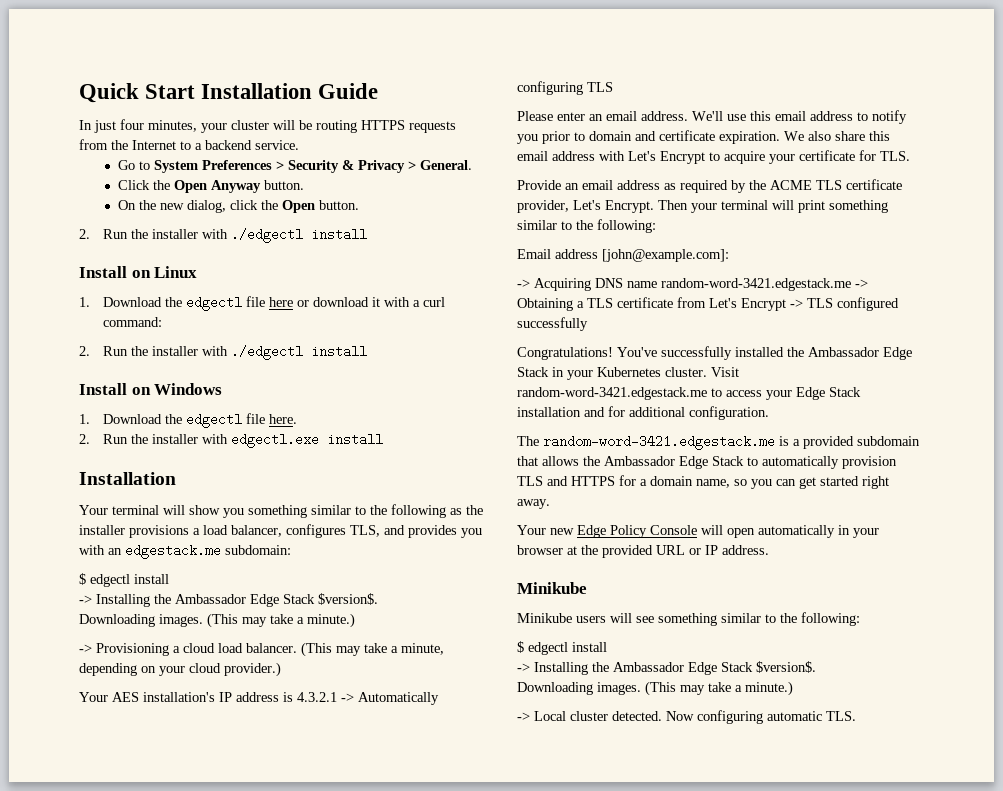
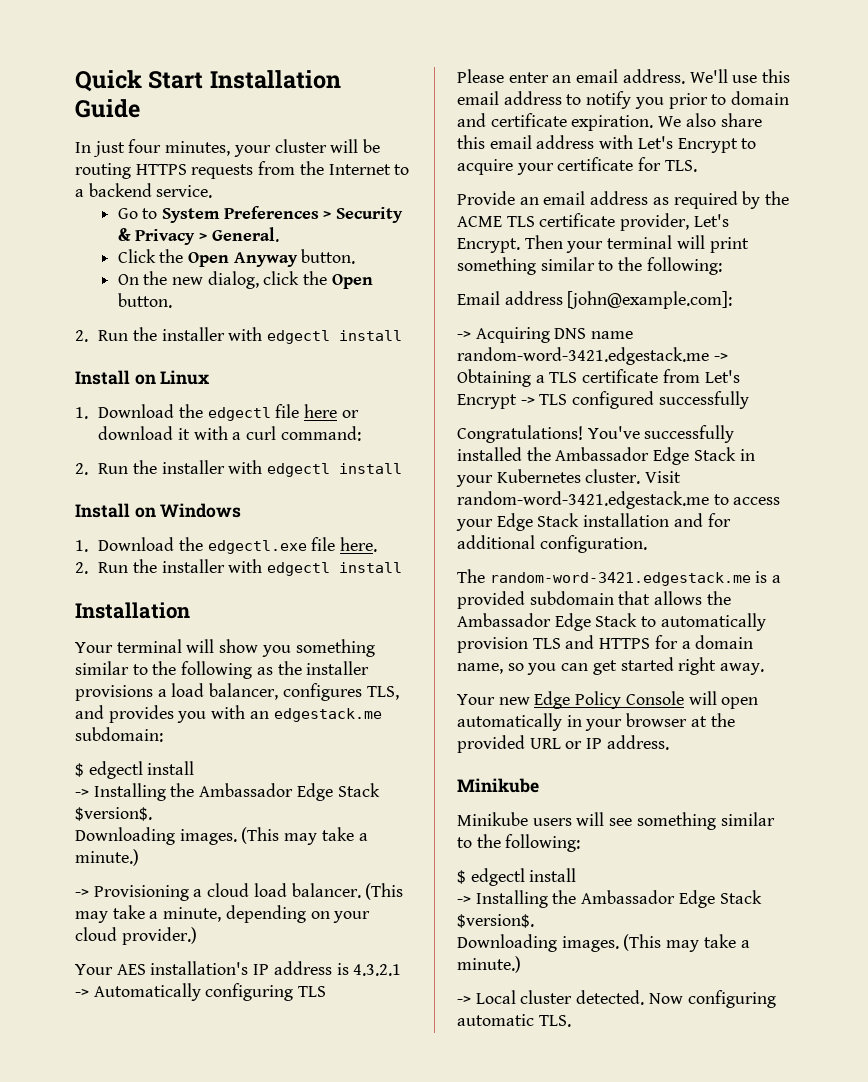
  On the new dialog, click the Open button.
- 2. Run the installer with ./edgectl install
+ 2. Run the installer with edgectl install
  1. Download the edgectl file here or download it with a curl command:
- 2. Run the installer with ./edgectl install
+ 2. Run the installer with edgectl install
- 1. Download the edgectl file here.
- 2. Run the installer with edgectl.exe install
+ 1. Download the edgectl.exe file here.
+ 2. Run the installer with edgectl install

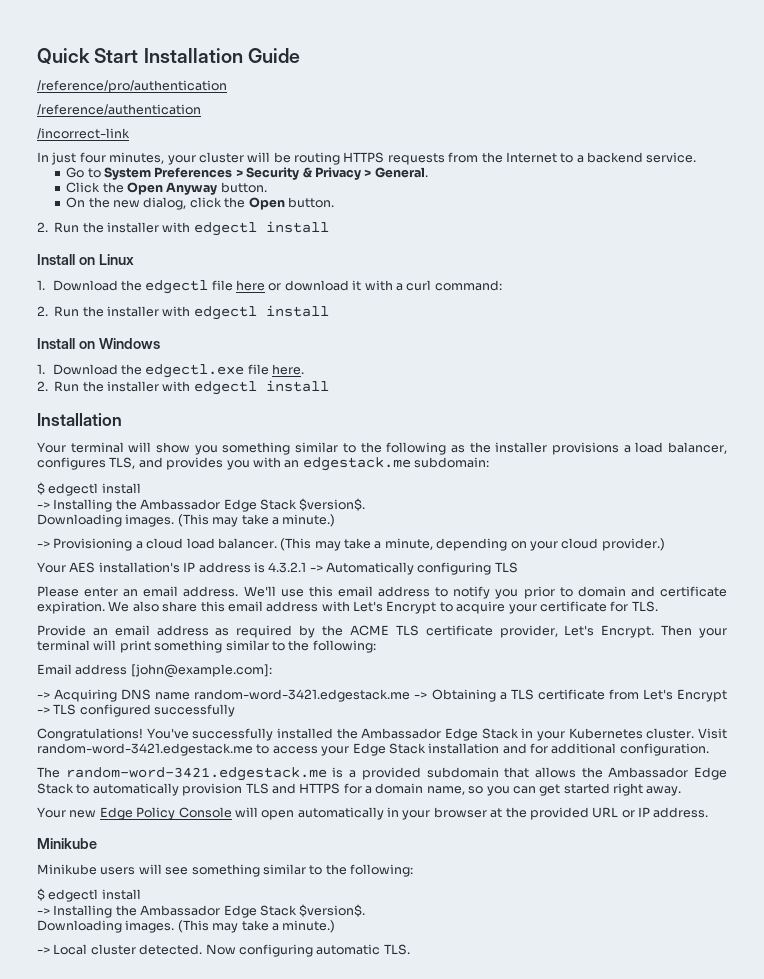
+ /reference/pro/authentication
+ /reference/authentication
+ /incorrect-link

